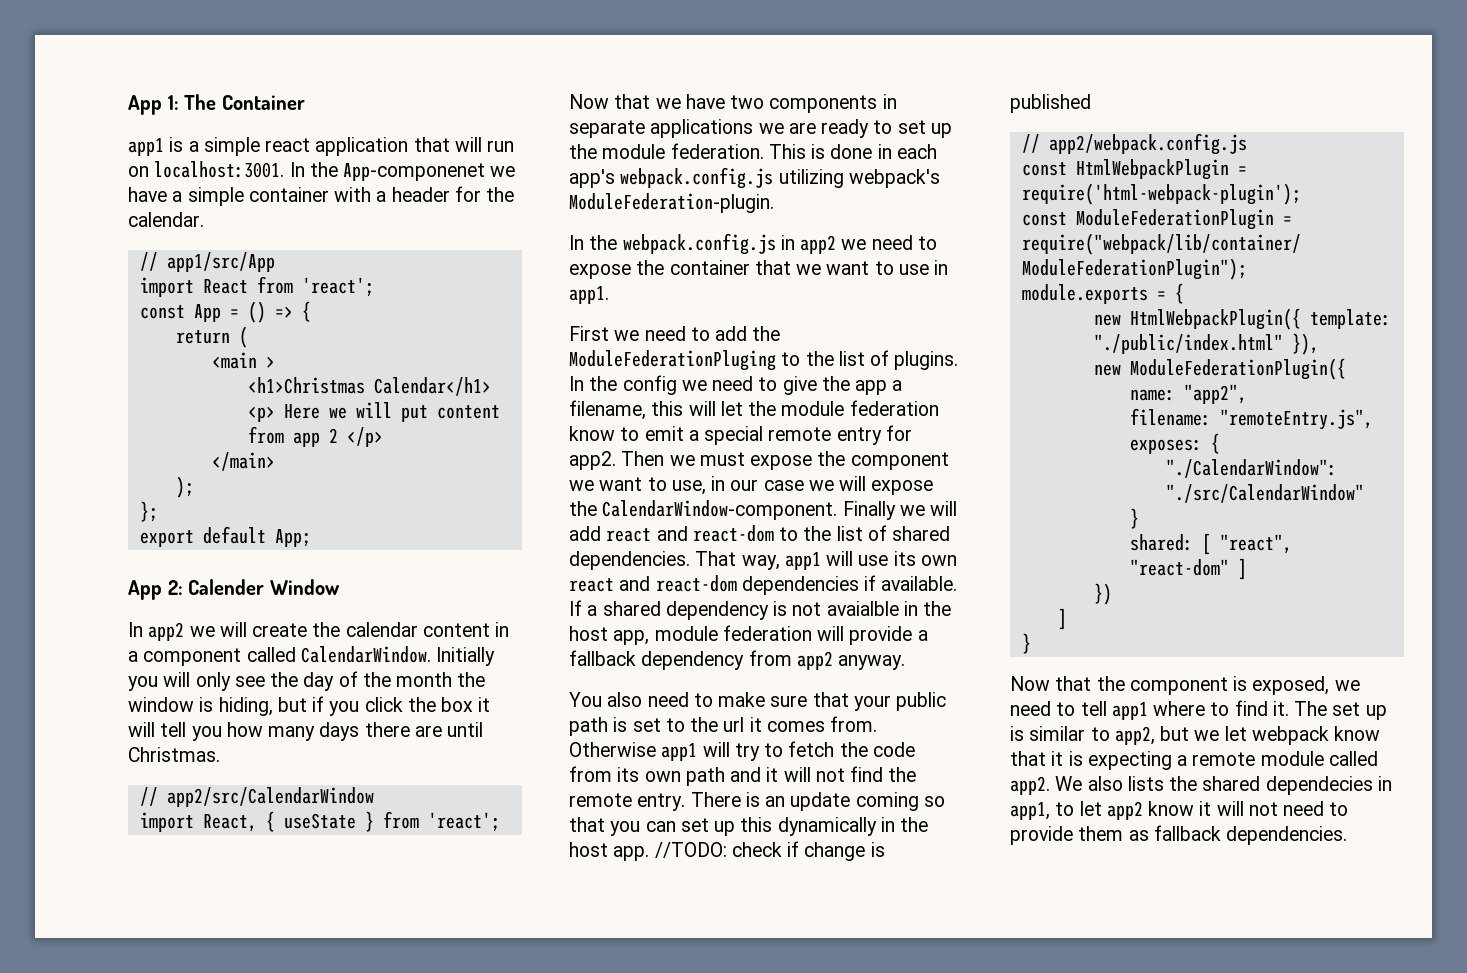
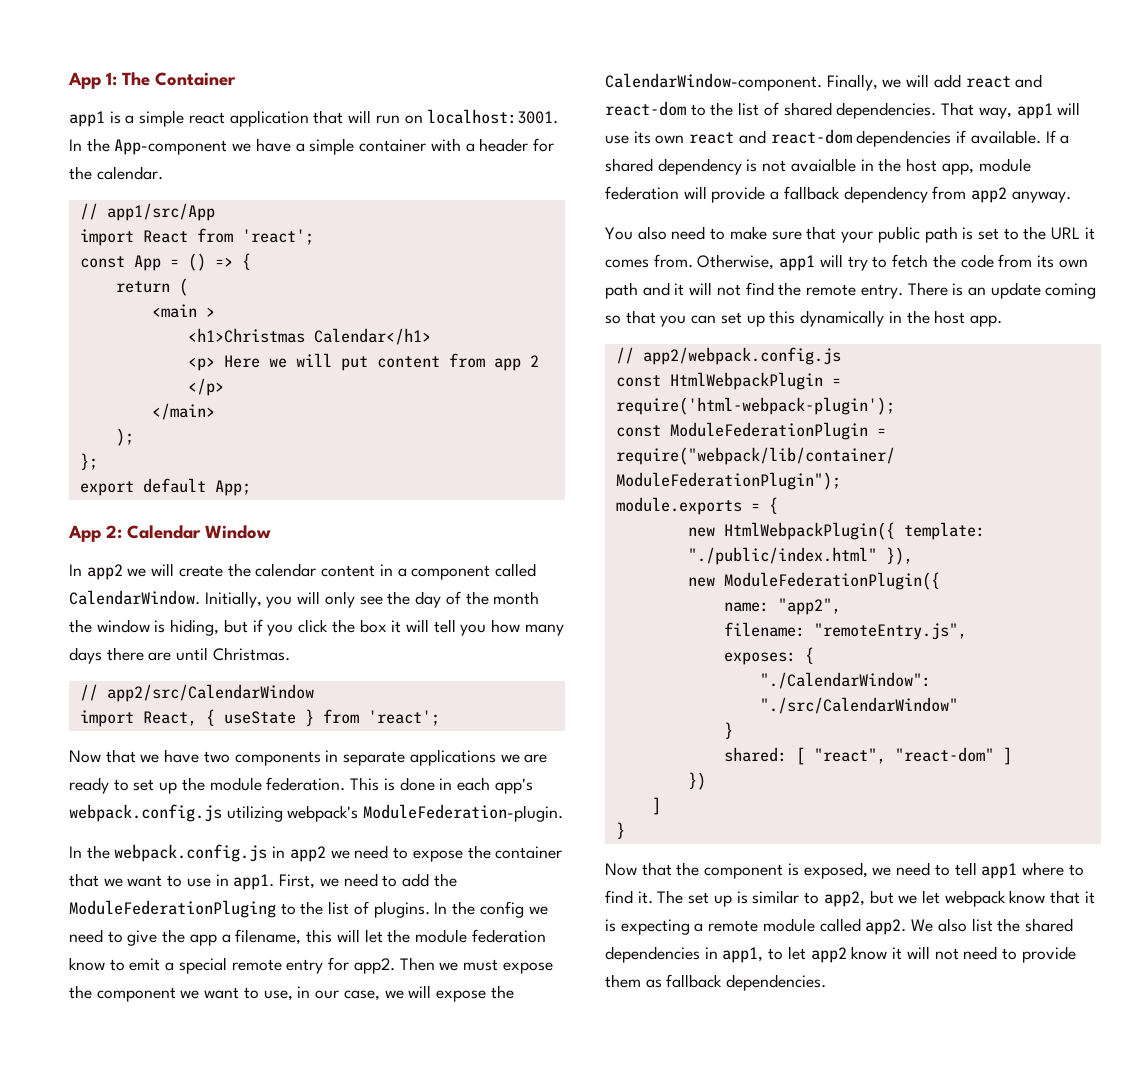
- In the App-componenet we have a simple container with a header for the calendar.
+ In the App-component we have a simple container with a header for the calendar.
- App 2: Calender Window
+ App 2: Calendar Window
- Initially you will only see the day of the month the window is hiding, but if you click the box it will tell you how many days there are until Christmas.
+ Initially, you will only see the day of the month the window is hiding, but if you click the box it will tell you how many days there are until Christmas.
- In the webpack.config.js in app2 we need to expose the container that we want to use in app1.
- First we need to add the ModuleFederationPluging to the list of plugins.
+ In the webpack.config.js in app2 we need to expose the container that we want to use in app1. First, we need to add the ModuleFederationPluging to the list of plugins.
- Then we must expose the component we want to use, in our case we will expose the CalendarWindow-component.
+ Then we must expose the component we want to use, in our case, we will expose the CalendarWindow-component.
- Finally we will add react and react-dom to the list of shared dependencies.
+ Finally, we will add react and react-dom to the list of shared dependencies.
- You also need to make sure that your public path is set to the url it comes from.
+ You also need to make sure that your public path is set to the URL it comes from.
- Otherwise app1 will try to fetch the code from its own path and it will not find the remote entry.
+ Otherwise, app1 will try to fetch the code from its own path and it will not find the remote entry.
- //TODO: check if change is published
- We also lists the shared dependecies in app1, to let app2 know it will not need to provide them as fallback dependencies.
+ We also list the shared dependencies in app1, to let app2 know it will not need to provide them as fallback dependencies.

